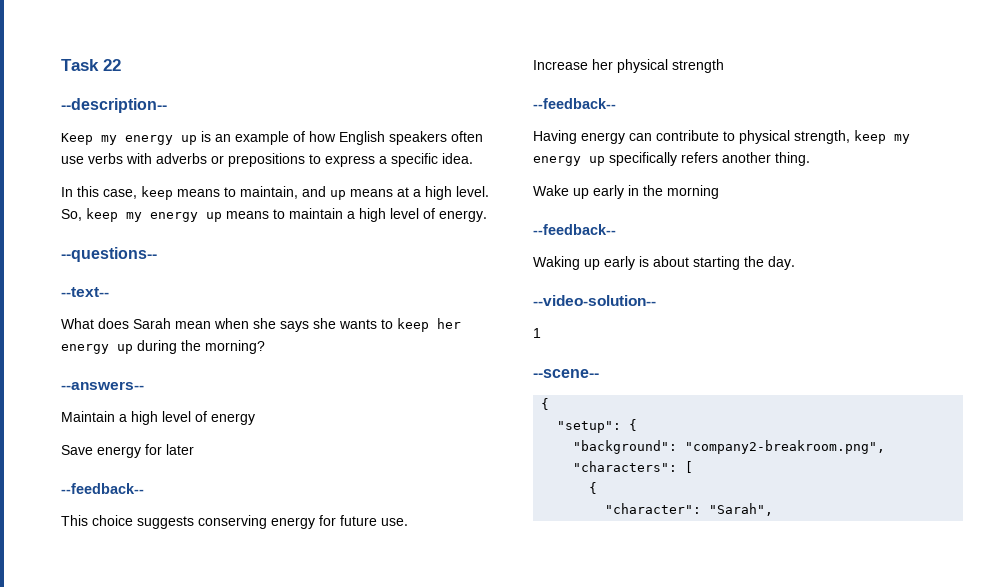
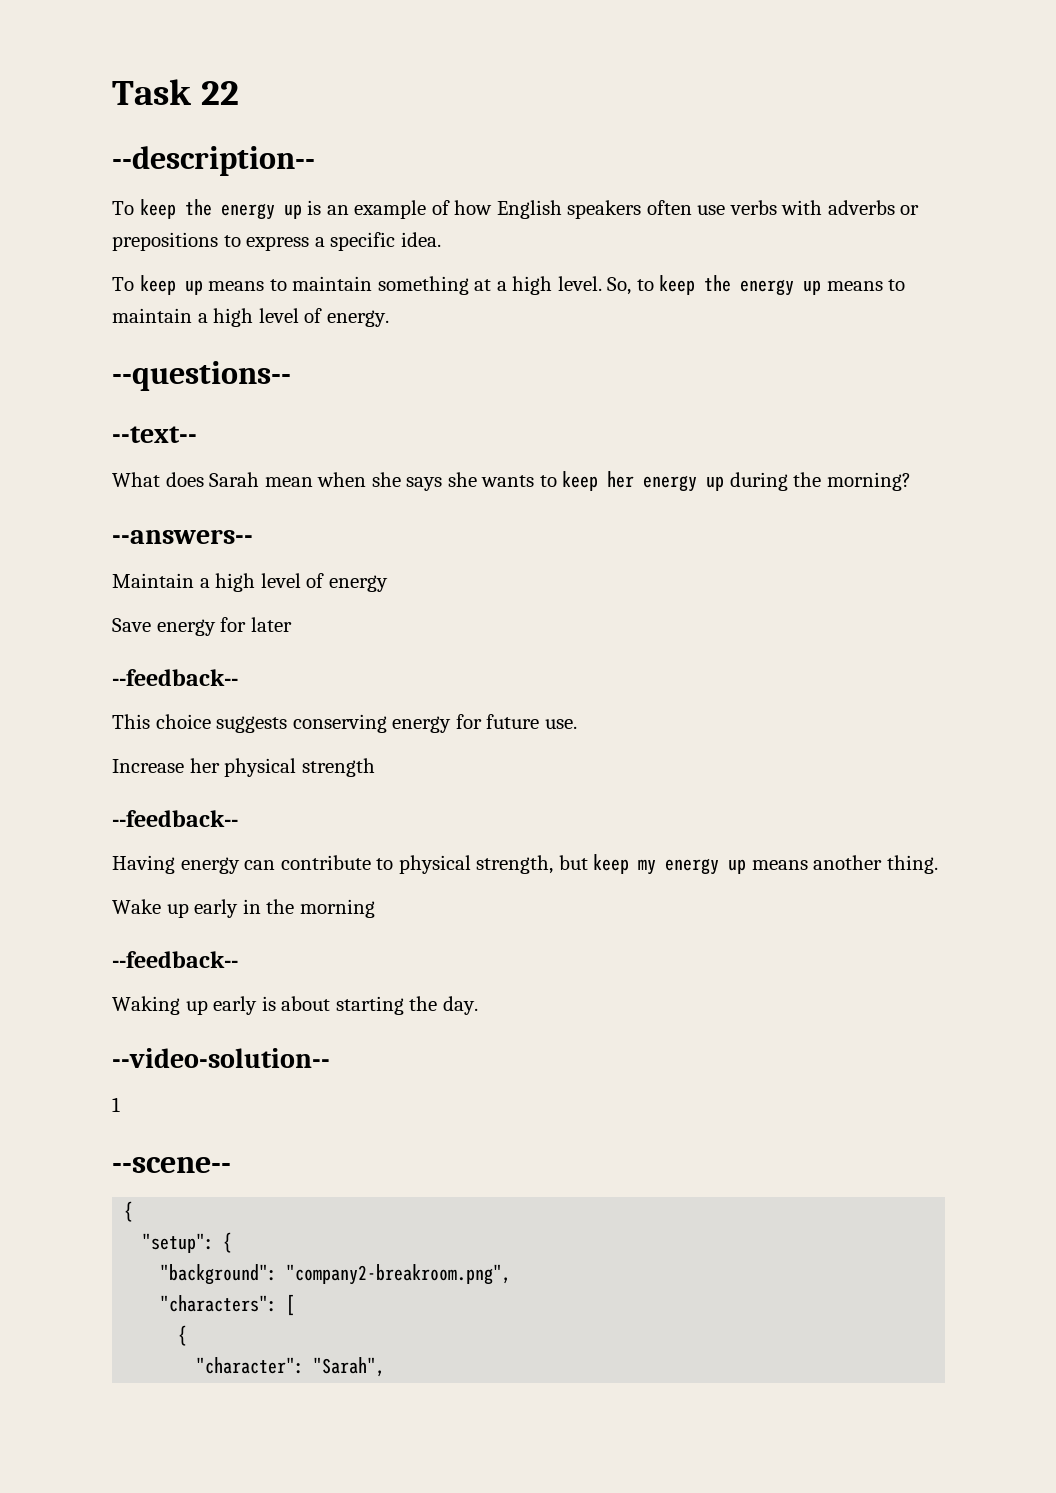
- Keep my energy up is an example of how English speakers often use verbs with adverbs or prepositions to express a specific idea.
+ To keep the energy up is an example of how English speakers often use verbs with adverbs or prepositions to express a specific idea.
- In this case, keep means to maintain, and up means at a high level.
+ To keep up means to maintain something at a high level.
- So, keep my energy up means to maintain a high level of energy.
+ So, to keep the energy up means to maintain a high level of energy.
- Having energy can contribute to physical strength, keep my energy up specifically refers another thing.
+ Having energy can contribute to physical strength, but keep my energy up means another thing.

